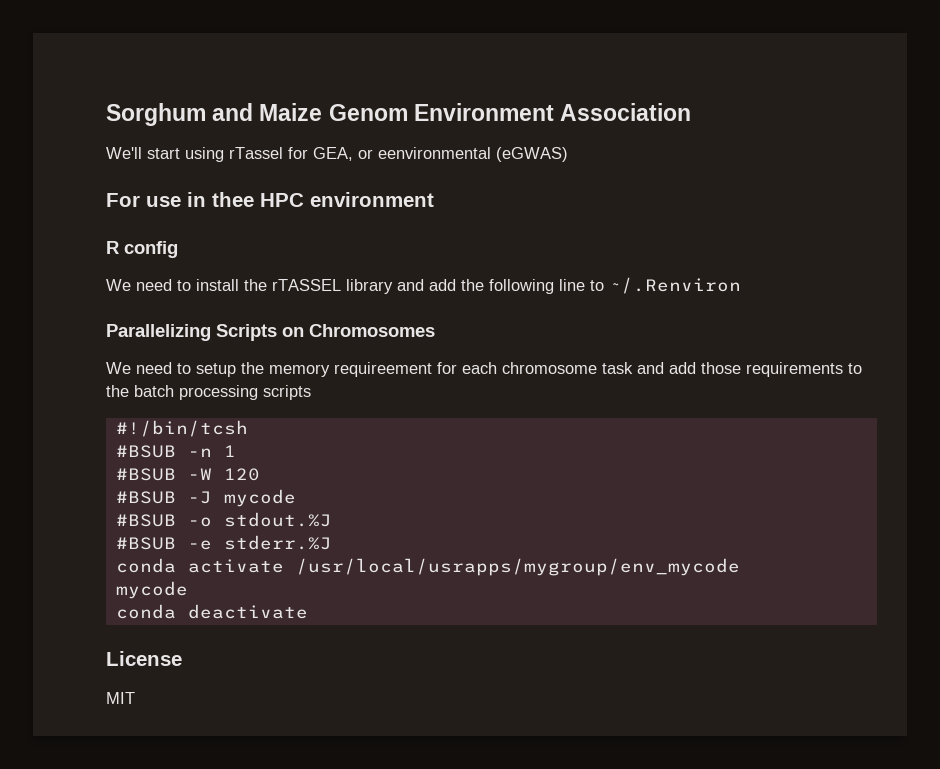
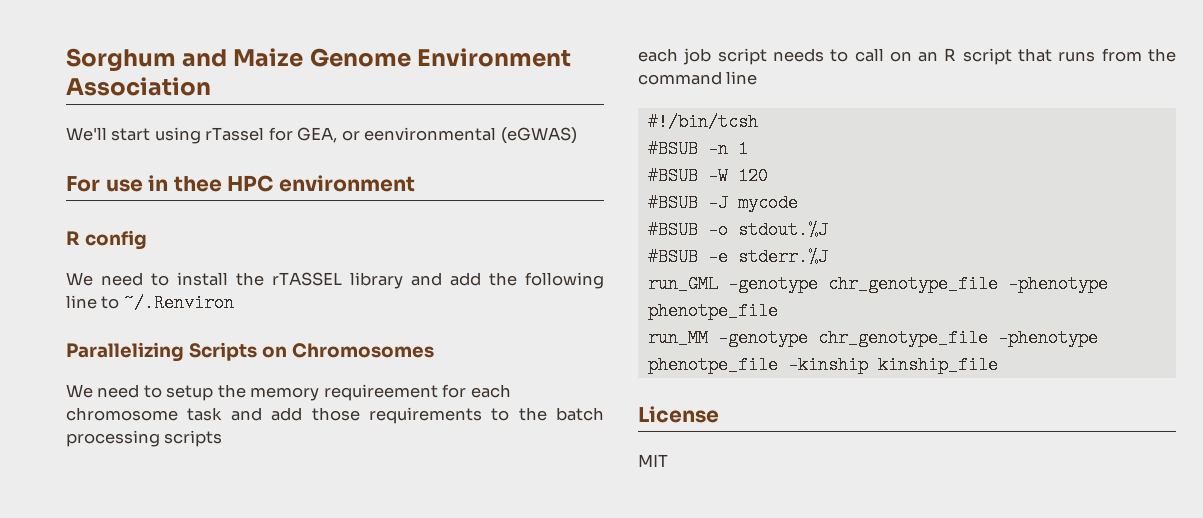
- Sorghum and Maize Genom Environment Association
+ Sorghum and Maize Genome Environment Association
+ each job script needs to call on an R script that runs from the command line
- conda activate /usr/local/usrapps/mygroup/env_mycode
- mycode
- conda deactivate
+ run_GML -genotype chr_genotype_file -phenotype phenotpe_file
+ run_MM -genotype chr_genotype_file -phenotype phenotpe_file -kinship kinship_file

